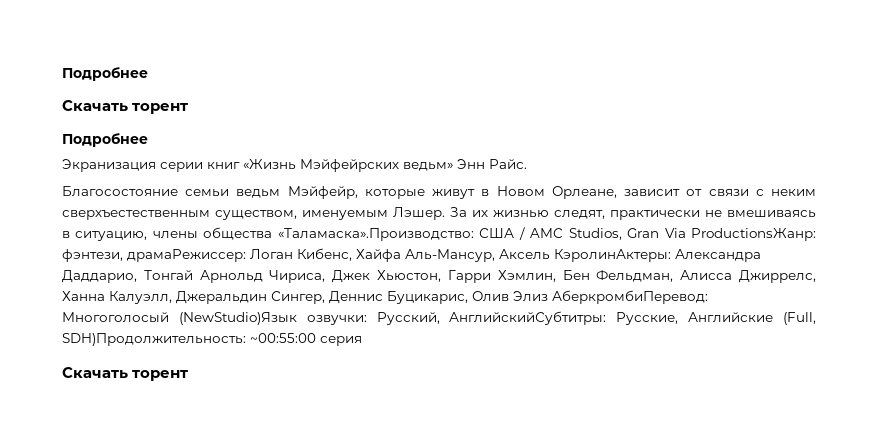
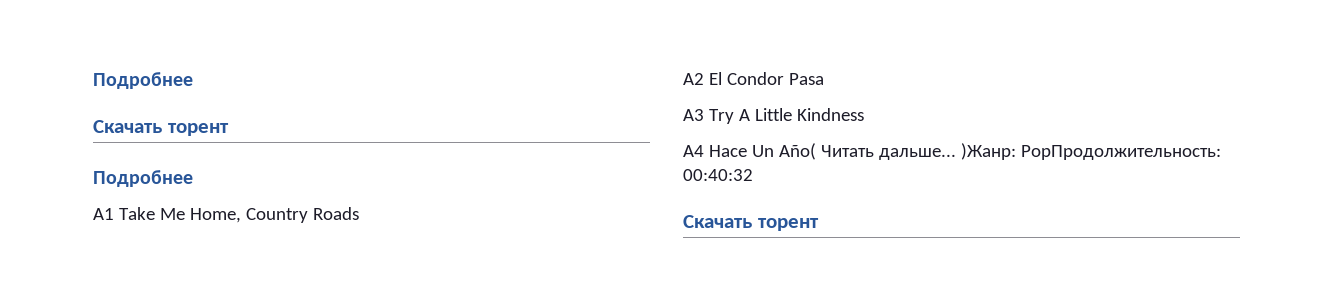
- Экранизация серии книг «Жизнь Мэйфейрских ведьм» Энн Райс.
- Благосостояние семьи ведьм Мэйфейр, которые живут в Новом Орлеане, зависит от связи с неким сверхъестественным существом, именуемым Лэшер. За их жизнью следят, практически не вмешиваясь в ситуацию, члены общества «Таламаска».Производство: США / AMC Studios, Gran Via ProductionsЖанр: фэнтези, драмаРежиссер: Логан Кибенс, Хайфа Аль-Мансур, Аксель КэролинАктеры: Александра Даддарио, Тонгай Арнольд Чириса, Джек Хьюстон, Гарри Хэмлин, Бен Фельдман, Алисса Джиррелс, Ханна Калуэлл, Джеральдин Сингер, Деннис Буцикарис, Олив Элиз АберкромбиПеревод: Многоголосый (NewStudio)Язык озвучки: Русский, АнглийскийСубтитры: Русские, Английские (Full, SDH)Продолжительность: ~00:55:00 серия
+ A1 Take Me Home, Country Roads
+ A2 El Condor Pasa
+ A3 Try A Little Kindness
+ A4 Hace Un Año( Читать дальше... )Жанр: PopПродолжительность: 00:40:32

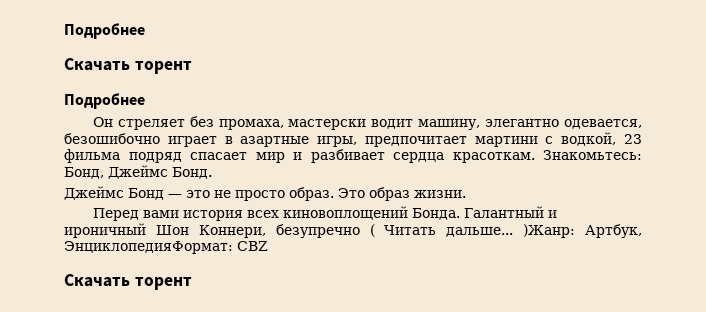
- A1 Take Me Home, Country Roads
- A2 El Condor Pasa
- A3 Try A Little Kindness
- A4 Hace Un Año( Читать дальше... )Жанр: PopПродолжительность: 00:40:32
+ Он стреляет без промаха, мастерски водит машину, элегантно одевается, безошибочно играет в азартные игры, предпочитает мартини с водкой, 23 фильма подряд спасает мир и разбивает сердца красоткам. Знакомьтесь: Бонд, Джеймс Бонд.
+ Джеймс Бонд — это не просто образ. Это образ жизни.
+ Перед вами история всех киновоплощений Бонда. Галантный и ироничный Шон Коннери, безупречно ( Читать дальше... )Жанр: Артбук, ЭнциклопедияФормат: CBZ

